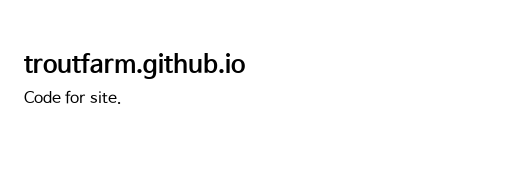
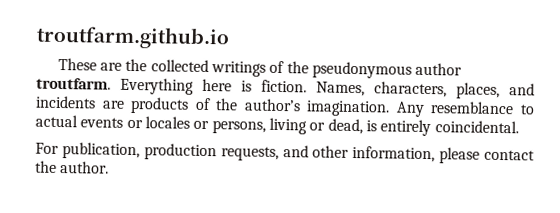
- Code for site.
+ These are the collected writings of the pseudonymous author troutfarm. Everything here is fiction. Names, characters, places, and incidents are products of the author’s imagination. Any resemblance to actual events or locales or persons, living or dead, is entirely coincidental.
+ For publication, production requests, and other information, please contact the author.

